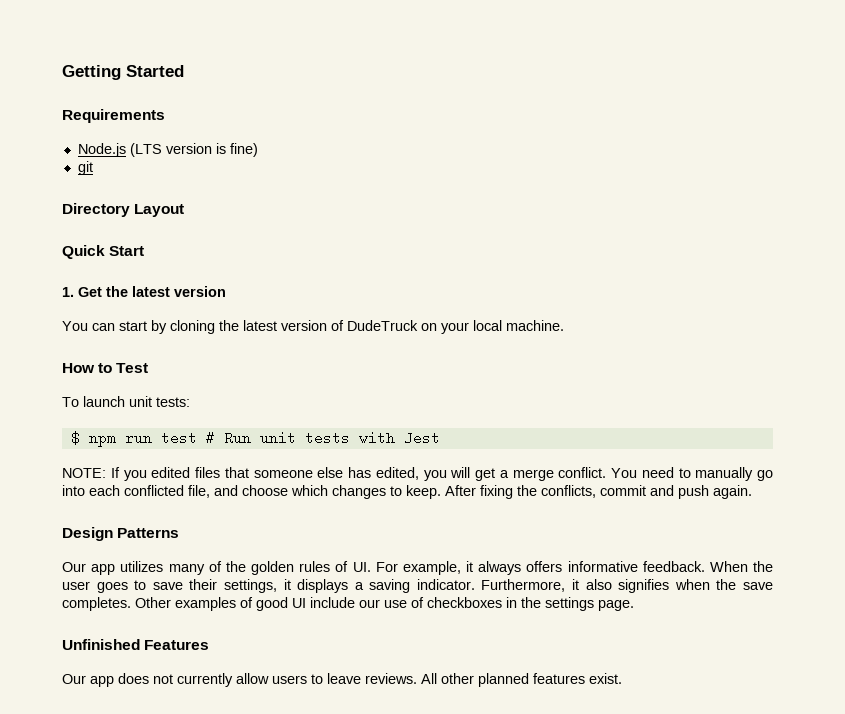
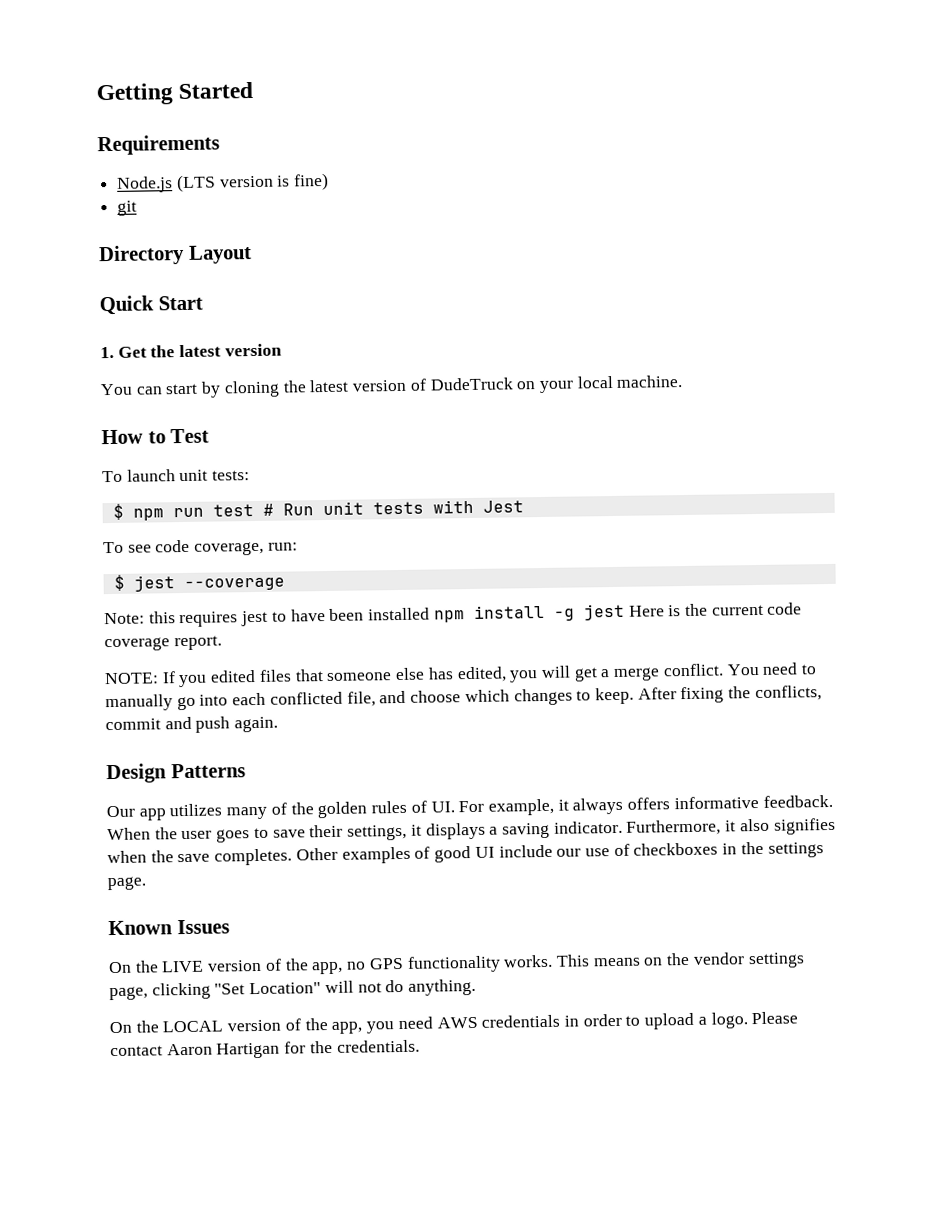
+ To see code coverage, run:
+ $ jest --coverage
+ Note: this requires jest to have been installed npm install -g jest Here is the current code coverage report.
- Unfinished Features
- Our app does not currently allow users to leave reviews. All other planned features exist.
+ Known Issues
+ On the LIVE version of the app, no GPS functionality works. This means on the vendor settings page, clicking "Set Location" will not do anything.
+ On the LOCAL version of the app, you need AWS credentials in order to upload a logo. Please contact Aaron Hartigan for the credentials.

